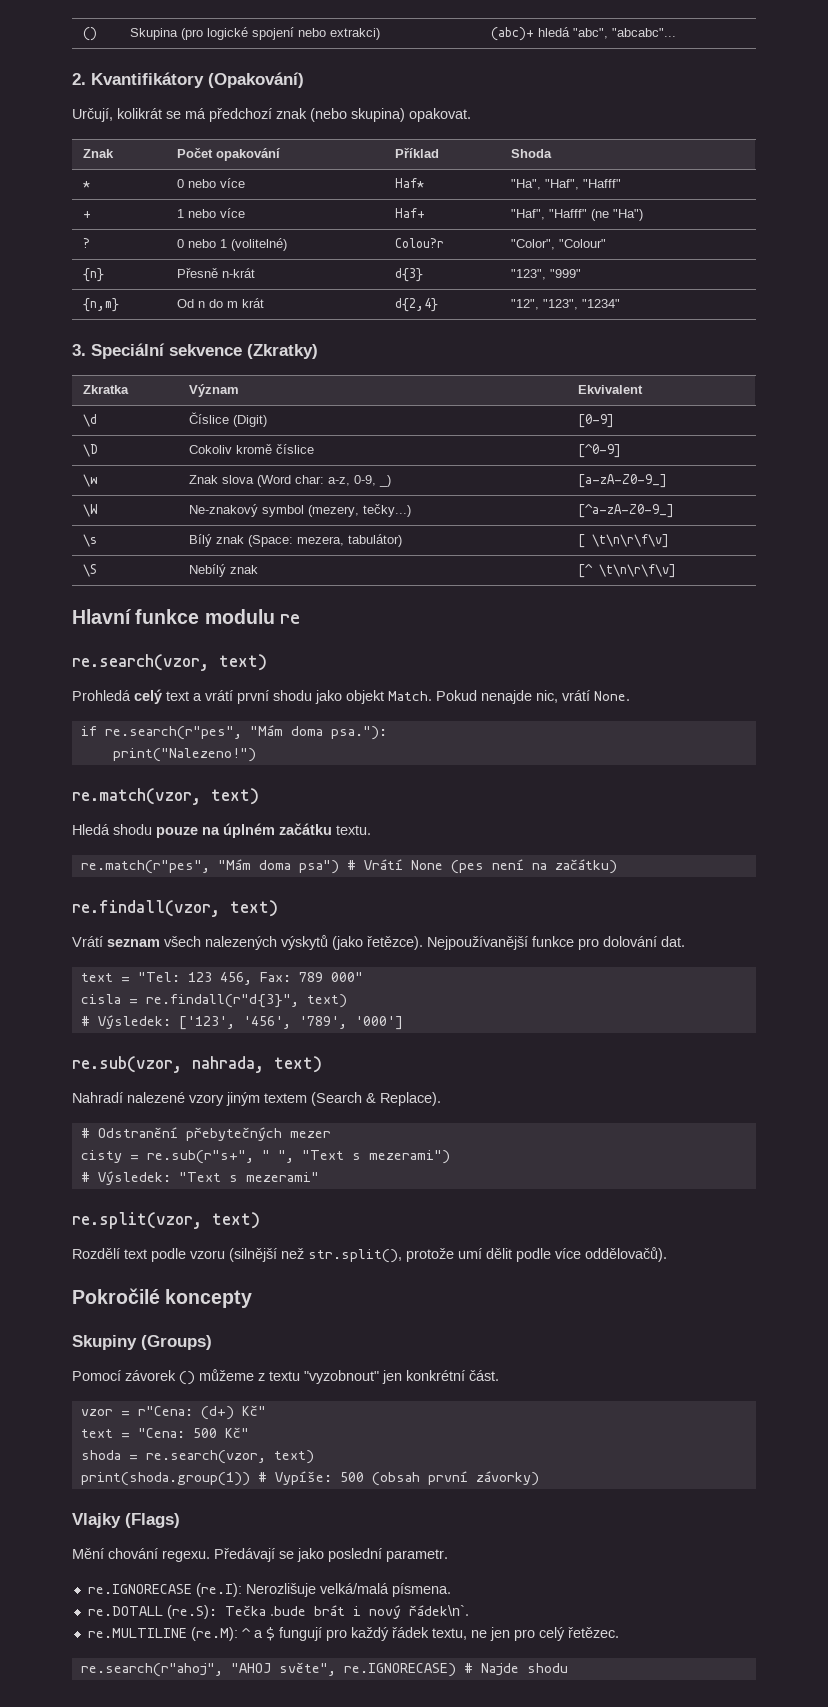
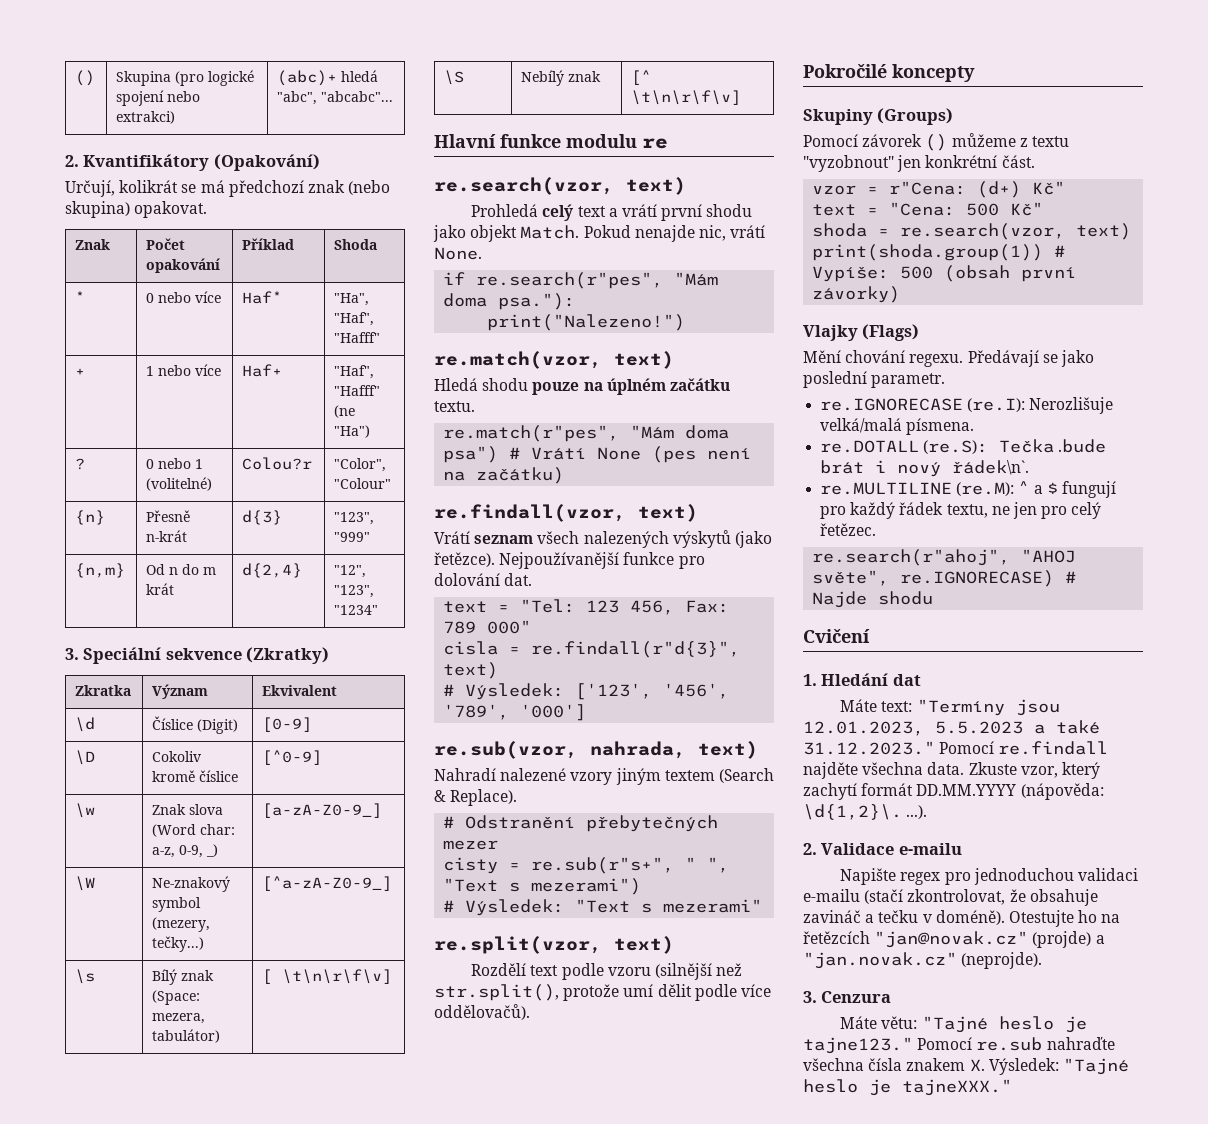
+ Cvičení
+ 1. Hledání dat
+ Máte text: "Termíny jsou 12.01.2023, 5.5.2023 a také 31.12.2023." Pomocí re.findall najděte všechna data. Zkuste vzor, který zachytí formát DD.MM.YYYY (nápověda: \d{1,2}\. ...).
+ 2. Validace e-mailu
+ Napište regex pro jednoduchou validaci e-mailu (stačí zkontrolovat, že obsahuje zavináč a tečku v doméně). Otestujte ho na řetězcích "jan@novak.cz" (projde) a "jan.novak.cz" (neprojde).
+ 3. Cenzura
+ Máte větu: "Tajné heslo je tajne123." Pomocí re.sub nahraďte všechna čísla znakem X. Výsledek: "Tajné heslo je tajneXXX."

